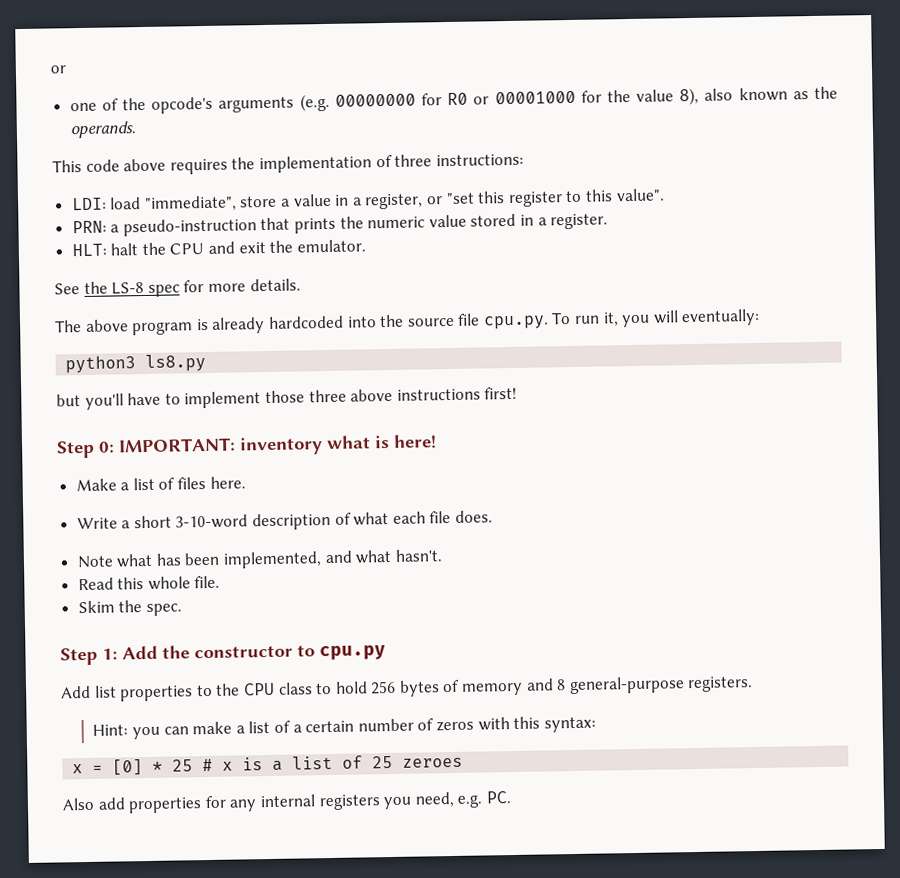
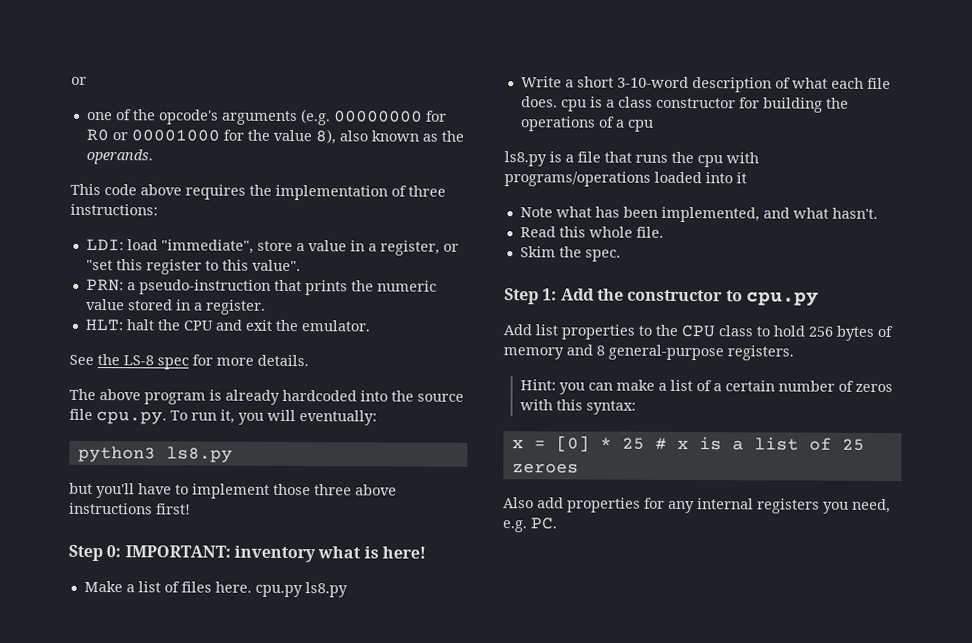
- Make a list of files here.
+ Make a list of files here. cpu.py ls8.py
- Write a short 3-10-word description of what each file does.
+ Write a short 3-10-word description of what each file does. cpu is a class constructor for building the operations of a cpu
+ ls8.py is a file that runs the cpu with programs/operations loaded into it

